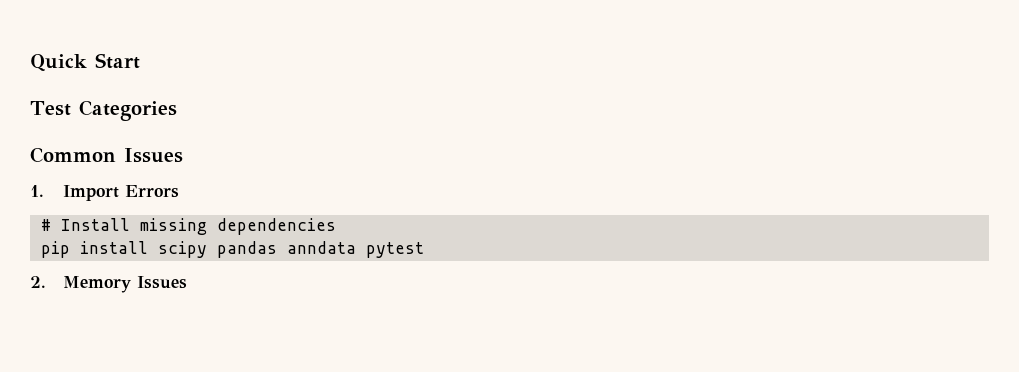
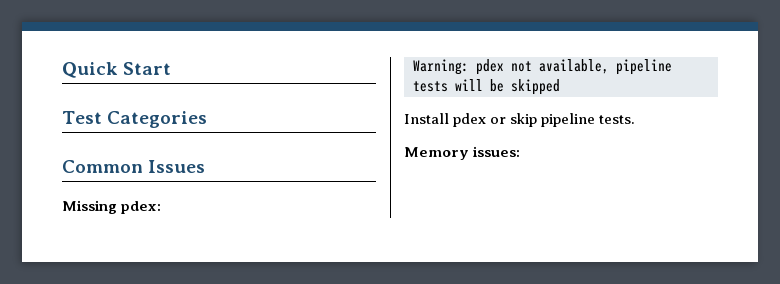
- 1. Import Errors
- # Install missing dependencies
- pip install scipy pandas anndata pytest
- 2. Memory Issues
+ Missing pdex:
+ Warning: pdex not available, pipeline tests will be skipped
+ Install pdex or skip pipeline tests.
+ Memory issues:

